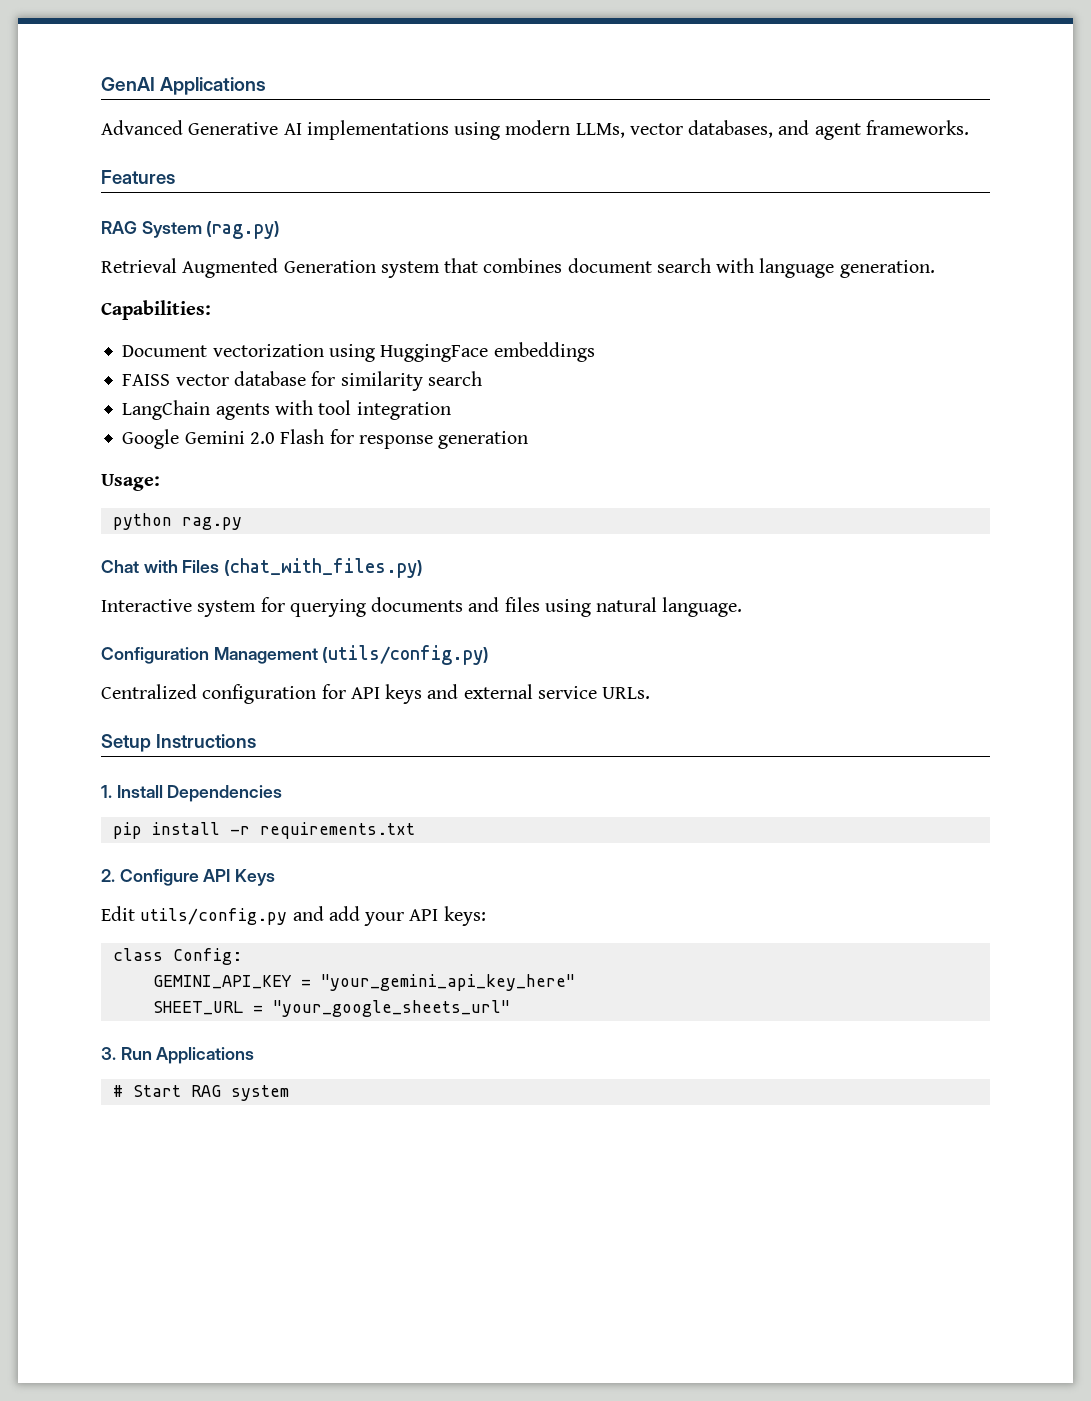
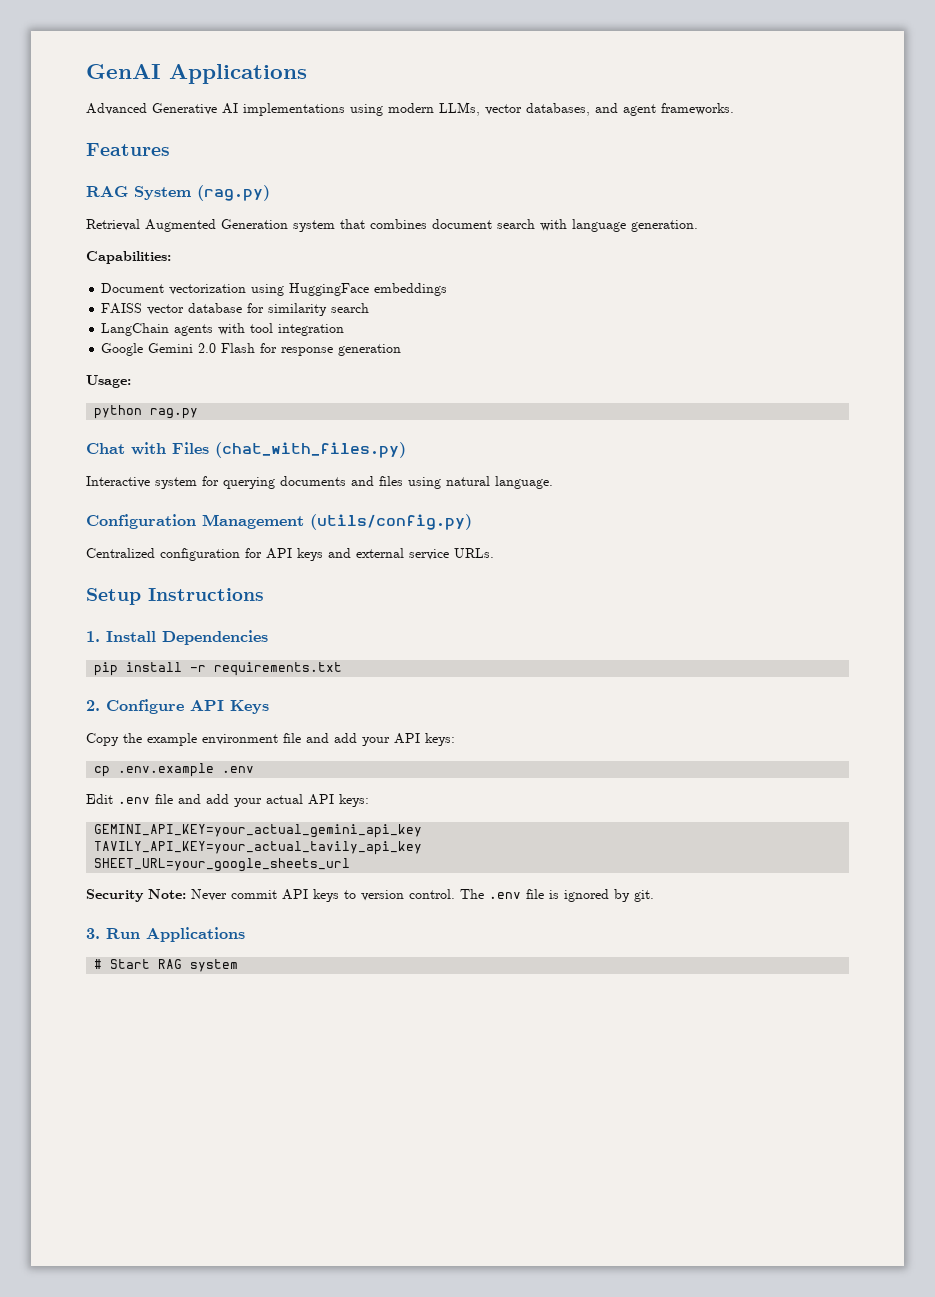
- Edit utils/config.py and add your API keys:
+ Copy the example environment file and add your API keys:
- class Config:
- GEMINI_API_KEY = "your_gemini_api_key_here"
- SHEET_URL = "your_google_sheets_url"
+ cp .env.example .env
+ Edit .env file and add your actual API keys:
+ GEMINI_API_KEY=your_actual_gemini_api_key
+ TAVILY_API_KEY=your_actual_tavily_api_key
+ SHEET_URL=your_google_sheets_url
+ Security Note: Never commit API keys to version control. The .env file is ignored by git.

